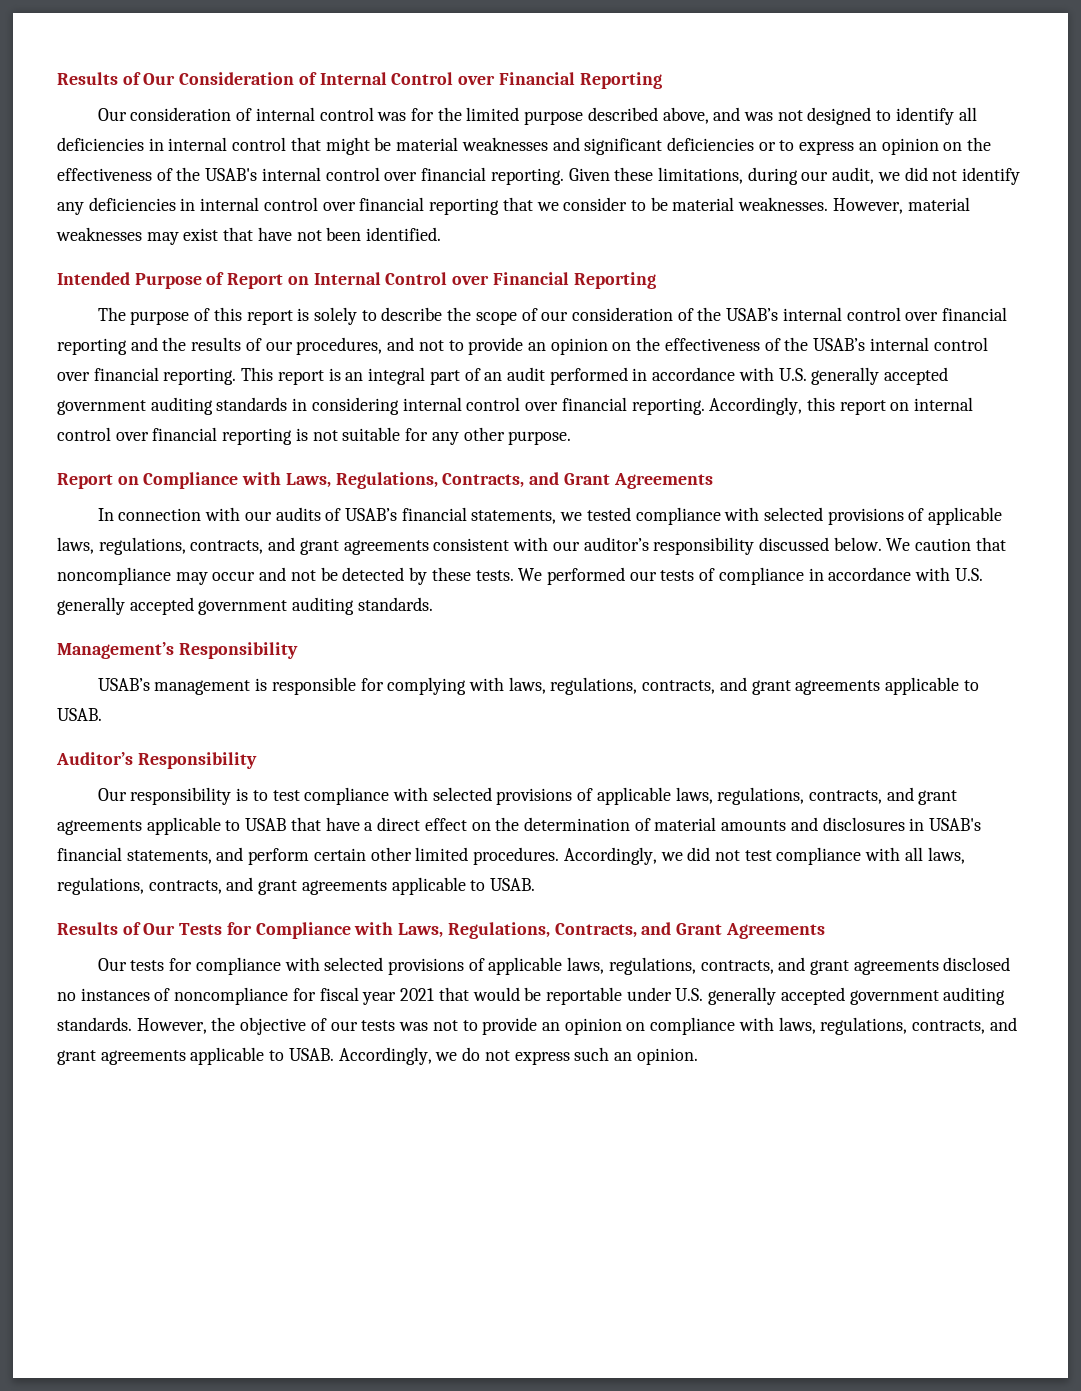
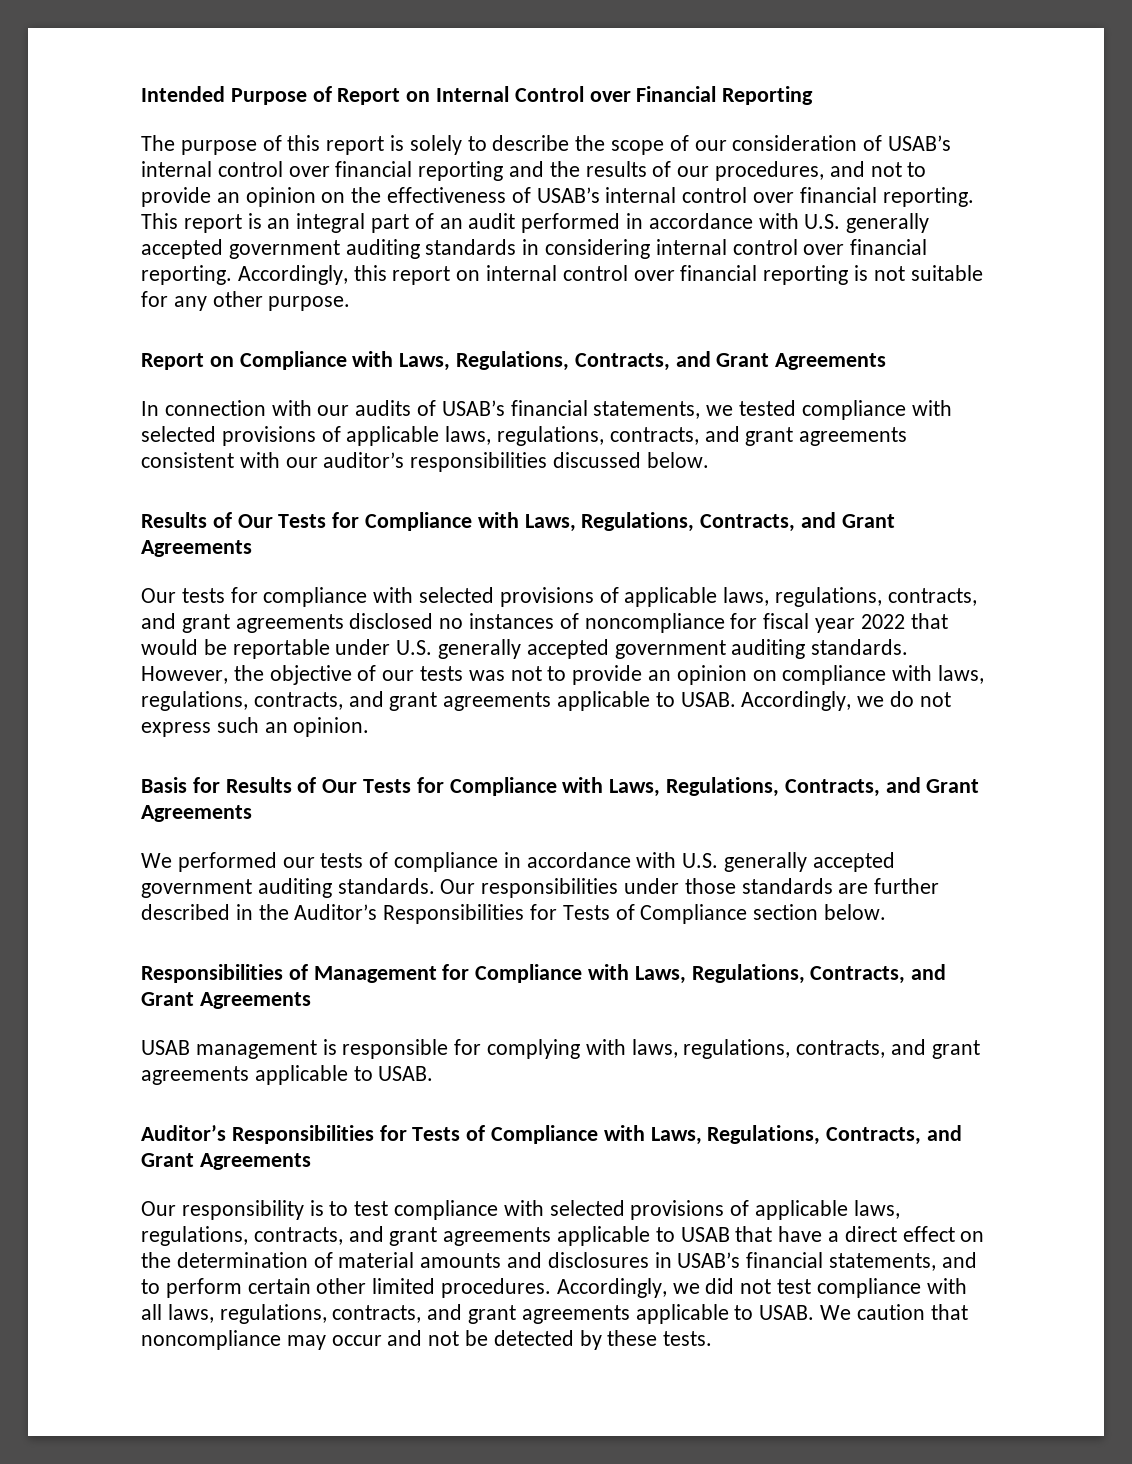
- Results of Our Consideration of Internal Control over Financial Reporting
- Our consideration of internal control was for the limited purpose described above, and was not designed to identify all deficiencies in internal control that might be material weaknesses and significant deficiencies or to express an opinion on the effectiveness of the USAB's internal control over financial reporting. Given these limitations, during our audit, we did not identify any deficiencies in internal control over financial reporting that we consider to be material weaknesses. However, material weaknesses may exist that have not been identified.
- The purpose of this report is solely to describe the scope of our consideration of the USAB’s internal control over financial reporting and the results of our procedures, and not to provide an opinion on the effectiveness of the USAB’s internal control over financial reporting.
+ The purpose of this report is solely to describe the scope of our consideration of USAB’s internal control over financial reporting and the results of our procedures, and not to provide an opinion on the effectiveness of USAB’s internal control over financial reporting.
- In connection with our audits of USAB’s financial statements, we tested compliance with selected provisions of applicable laws, regulations, contracts, and grant agreements consistent with our auditor’s responsibility discussed below. We caution that noncompliance may occur and not be detected by these tests. We performed our tests of compliance in accordance with U.S. generally accepted government auditing standards.
- Management’s Responsibility
- USAB’s management is responsible for complying with laws, regulations, contracts, and grant agreements applicable to USAB.
- Auditor’s Responsibility
- Our responsibility is to test compliance with selected provisions of applicable laws, regulations, contracts, and grant agreements applicable to USAB that have a direct effect on the determination of material amounts and disclosures in USAB's financial statements, and perform certain other limited procedures. Accordingly, we did not test compliance with all laws, regulations, contracts, and grant agreements applicable to USAB.
+ In connection with our audits of USAB’s financial statements, we tested compliance with selected provisions of applicable laws, regulations, contracts, and grant agreements consistent with our auditor’s responsibilities discussed below.
- Our tests for compliance with selected provisions of applicable laws, regulations, contracts, and grant agreements disclosed no instances of noncompliance for fiscal year 2021 that would be reportable under U.S. generally accepted government auditing standards.
+ Our tests for compliance with selected provisions of applicable laws, regulations, contracts, and grant agreements disclosed no instances of noncompliance for fiscal year 2022 that would be reportable under U.S. generally accepted government auditing standards.
+ Basis for Results of Our Tests for Compliance with Laws, Regulations, Contracts, and Grant Agreements
+ We performed our tests of compliance in accordance with U.S. generally accepted government auditing standards. Our responsibilities under those standards are further described in the Auditor’s Responsibilities for Tests of Compliance section below.
+ Responsibilities of Management for Compliance with Laws, Regulations, Contracts, and Grant Agreements
+ USAB management is responsible for complying with laws, regulations, contracts, and grant agreements applicable to USAB.
+ Auditor’s Responsibilities for Tests of Compliance with Laws, Regulations, Contracts, and Grant Agreements
+ Our responsibility is to test compliance with selected provisions of applicable laws, regulations, contracts, and grant agreements applicable to USAB that have a direct effect on the determination of material amounts and disclosures in USAB’s financial statements, and to perform certain other limited procedures. Accordingly, we did not test compliance with all laws, regulations, contracts, and grant agreements applicable to USAB. We caution that noncompliance may occur and not be detected by these tests.

